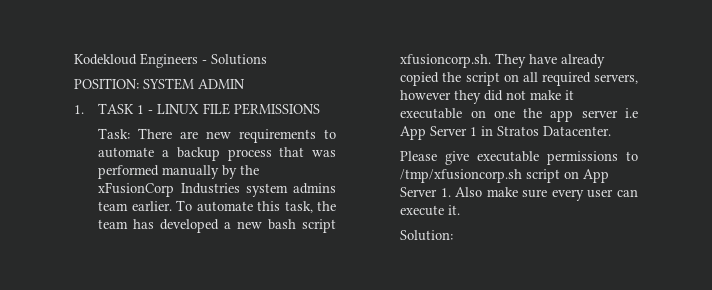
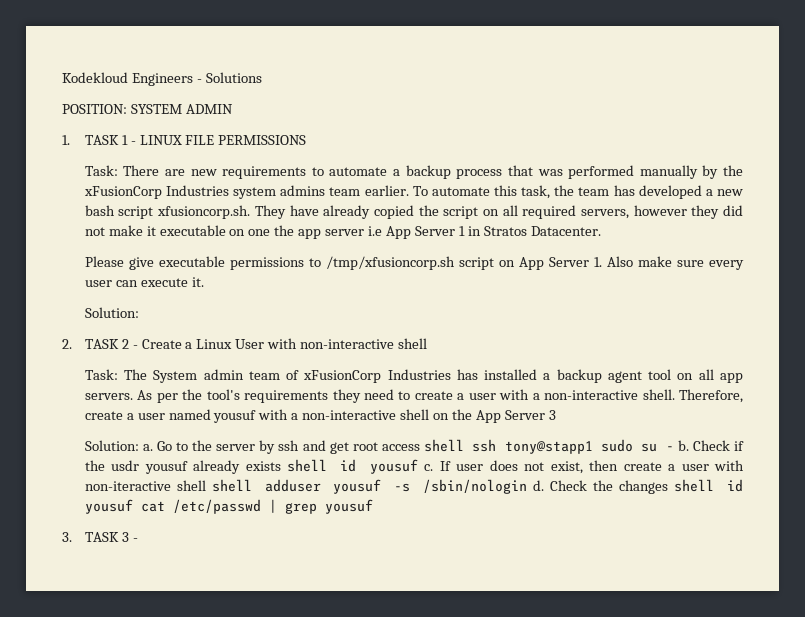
+ 2. TASK 2 - Create a Linux User with non-interactive shell
+ Task: The System admin team of xFusionCorp Industries has installed a backup agent tool on all app servers. As per the tool's requirements they need to create a user with a non-interactive shell. Therefore, create a user named yousuf with a non-interactive shell on the App Server 3
+ Solution: a. Go to the server by ssh and get root access shell ssh tony@stapp1 sudo su - b. Check if the usdr yousuf already exists shell id yousuf c. If user does not exist, then create a user with non-iteractive shell shell adduser yousuf -s /sbin/nologin d. Check the changes shell id yousuf cat /etc/passwd | grep yousuf
+ 3. TASK 3 -

